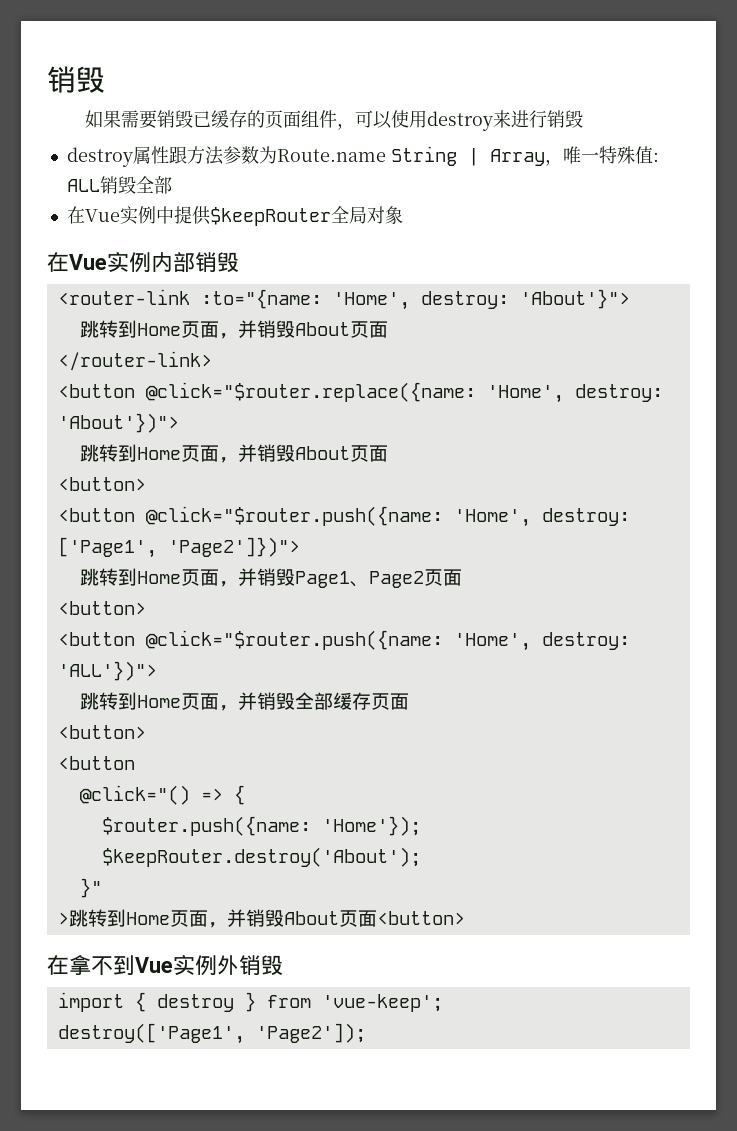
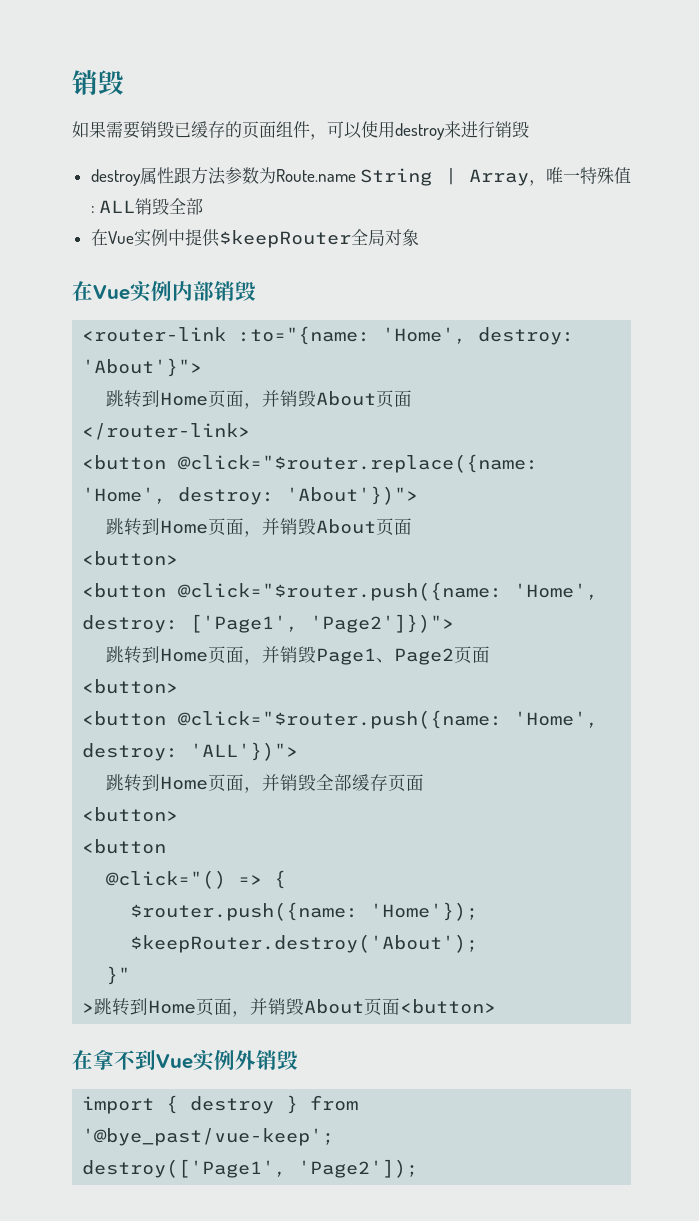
- import { destroy } from 'vue-keep';
+ import { destroy } from '@bye_past/vue-keep';

